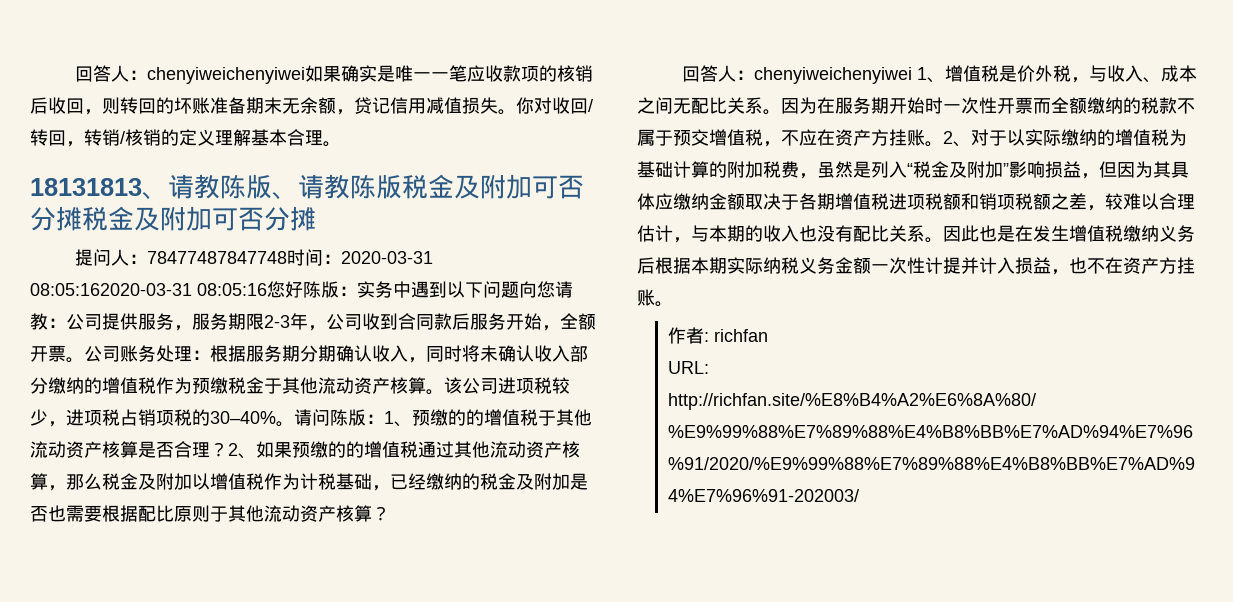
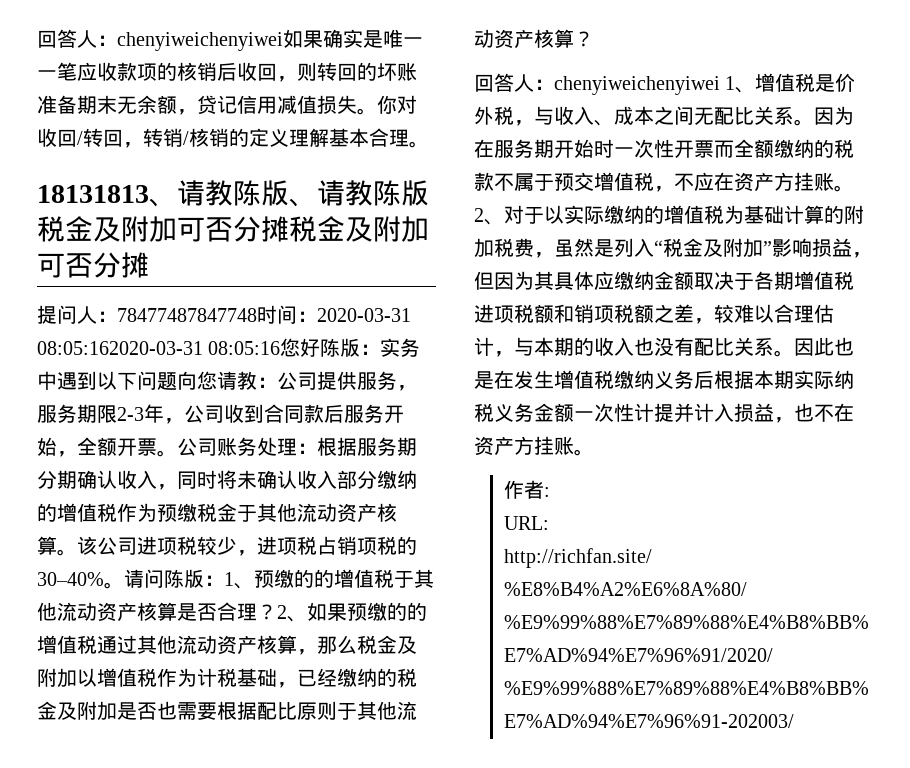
- 作者: richfan
+ 作者:

